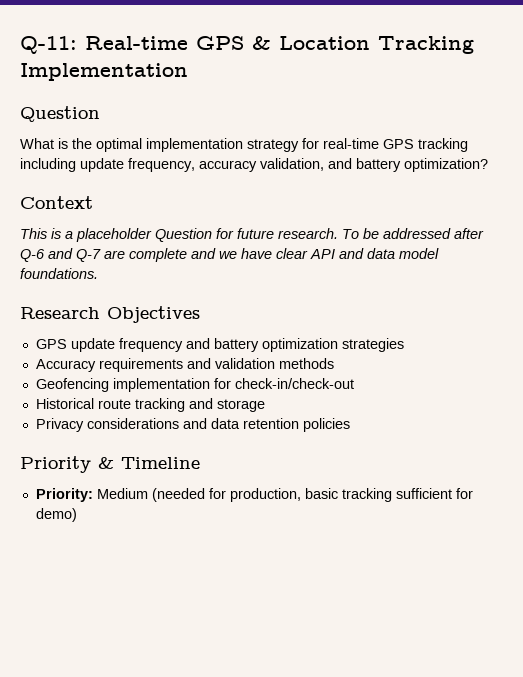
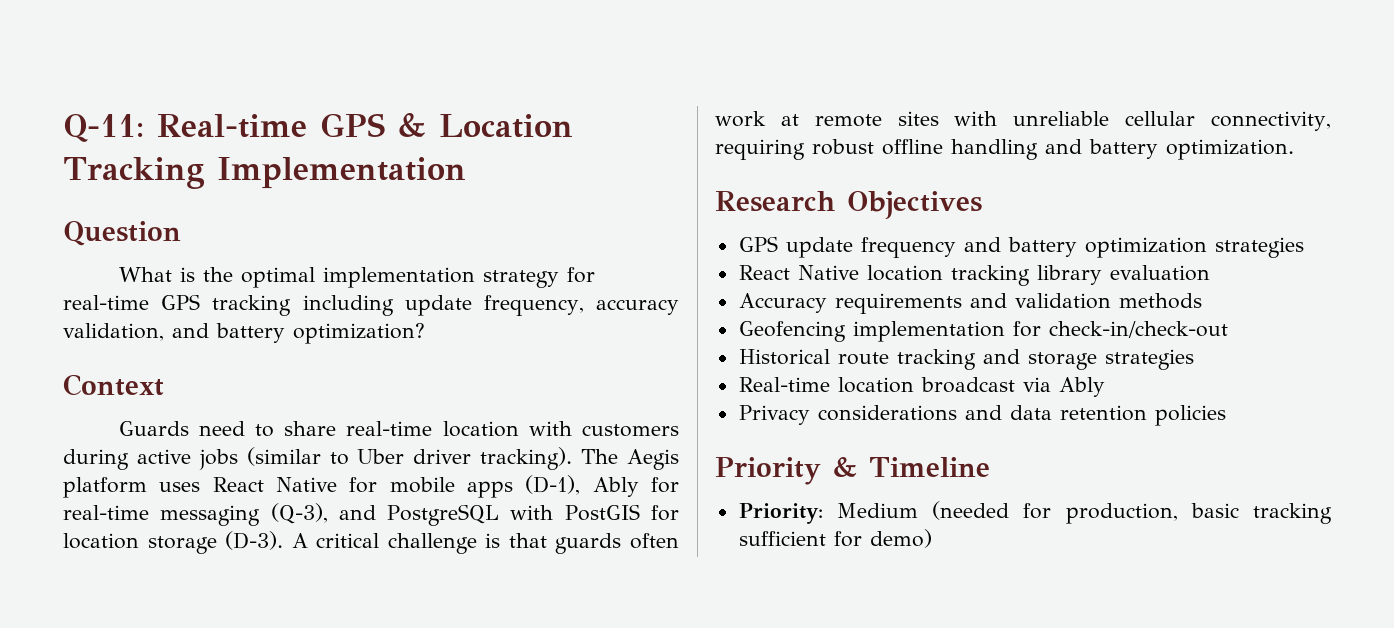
- This is a placeholder Question for future research. To be addressed after Q-6 and Q-7 are complete and we have clear API and data model foundations.
+ Guards need to share real-time location with customers during active jobs (similar to Uber driver tracking). The Aegis platform uses React Native for mobile apps (D-1), Ably for real-time messaging (Q-3), and PostgreSQL with PostGIS for location storage (D-3). A critical challenge is that guards often work at remote sites with unreliable cellular connectivity, requiring robust offline handling and battery optimization.
+ React Native location tracking library evaluation
- Historical route tracking and storage
+ Historical route tracking and storage strategies
+ Real-time location broadcast via Ably

